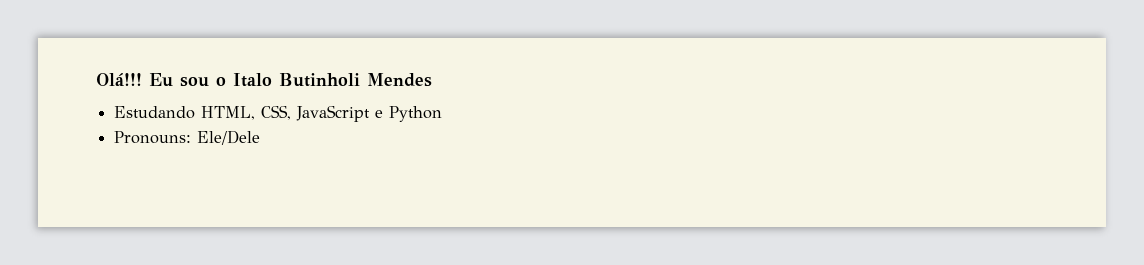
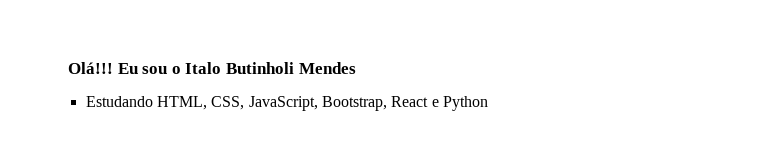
- Estudando HTML, CSS, JavaScript e Python
+ Estudando HTML, CSS, JavaScript, Bootstrap, React e Python
- Pronouns: Ele/Dele

